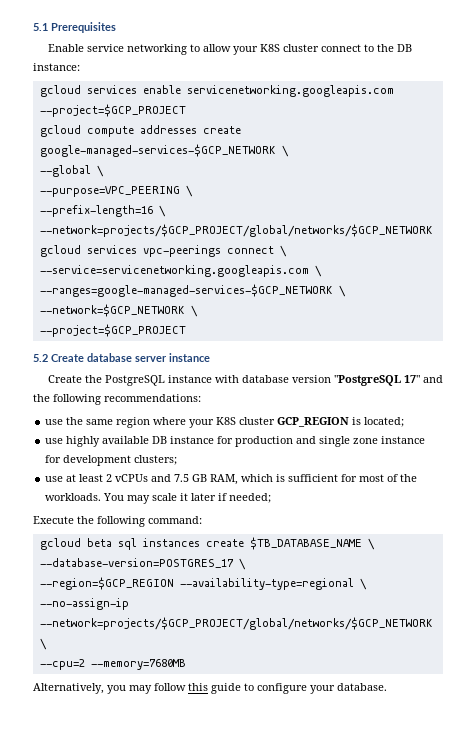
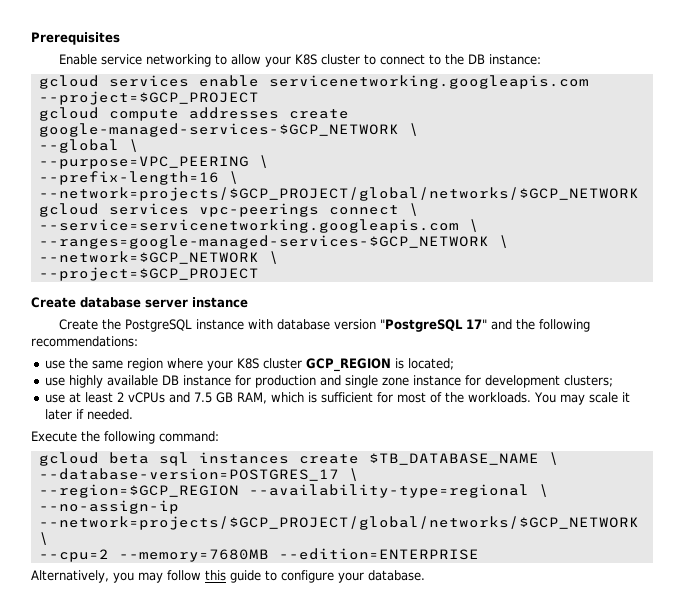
- 5.1 Prerequisites
+ Prerequisites
- Enable service networking to allow your K8S cluster connect to the DB instance:
+ Enable service networking to allow your K8S cluster to connect to the DB instance:
- 5.2 Create database server instance
+ Create database server instance
- You may scale it later if needed;
+ You may scale it later if needed.
- --cpu=2 --memory=7680MB
+ --cpu=2 --memory=7680MB --edition=ENTERPRISE

